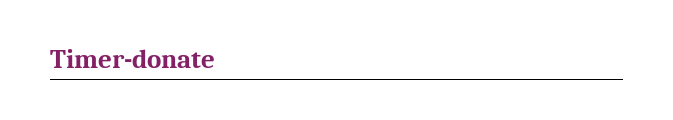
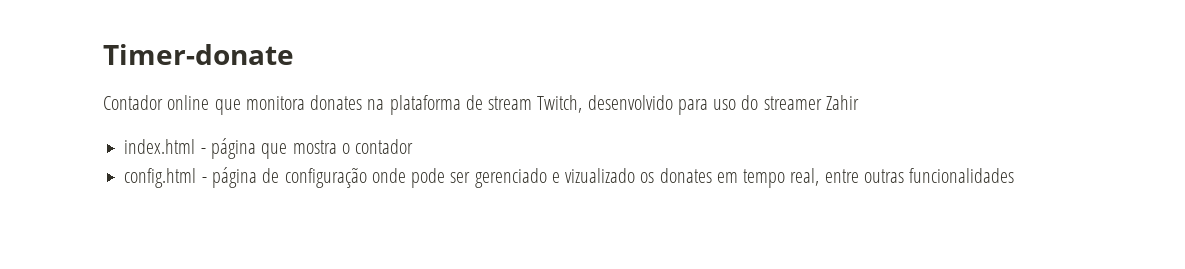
+ Contador online que monitora donates na plataforma de stream Twitch, desenvolvido para uso do streamer Zahir
+ index.html - página que mostra o contador
+ config.html - página de configuração onde pode ser gerenciado e vizualizado os donates em tempo real, entre outras funcionalidades

